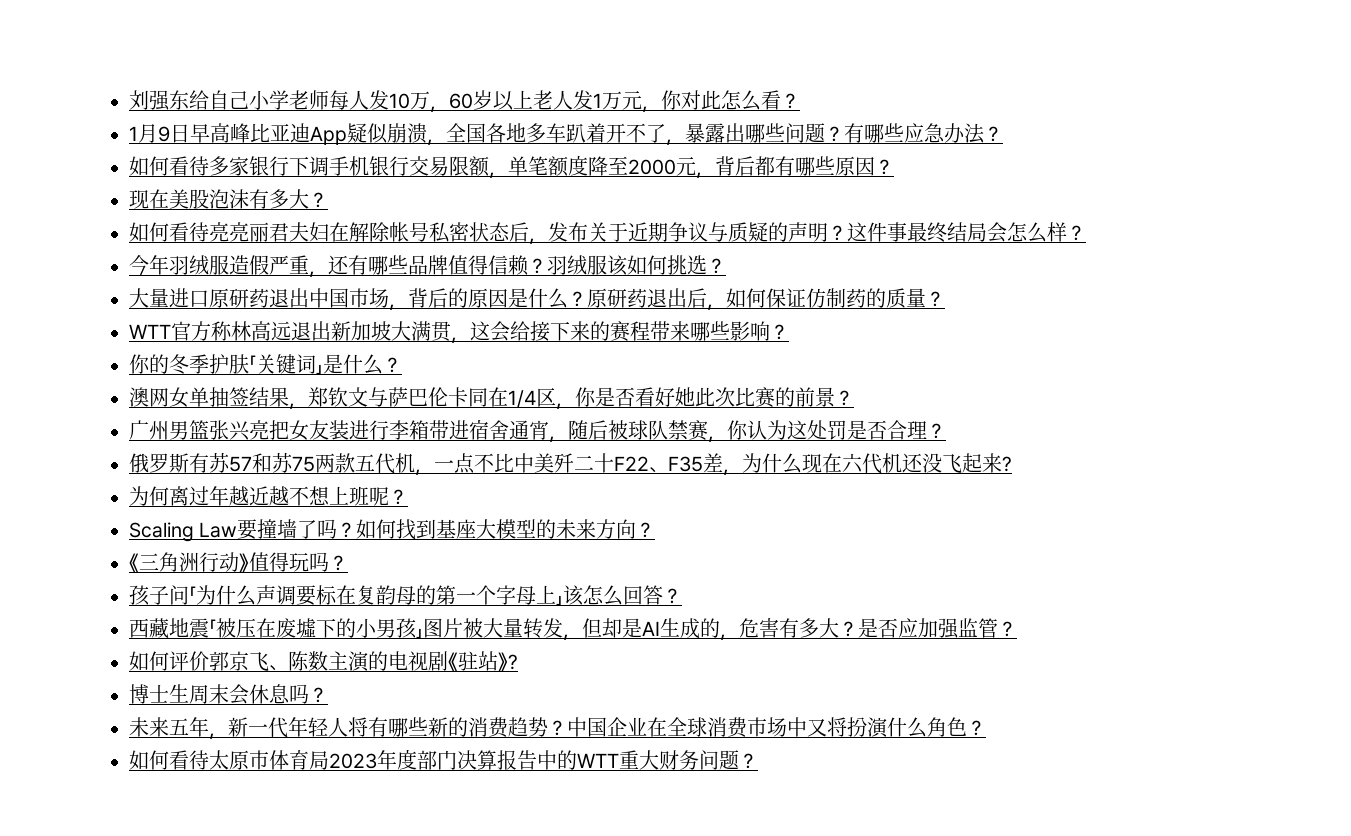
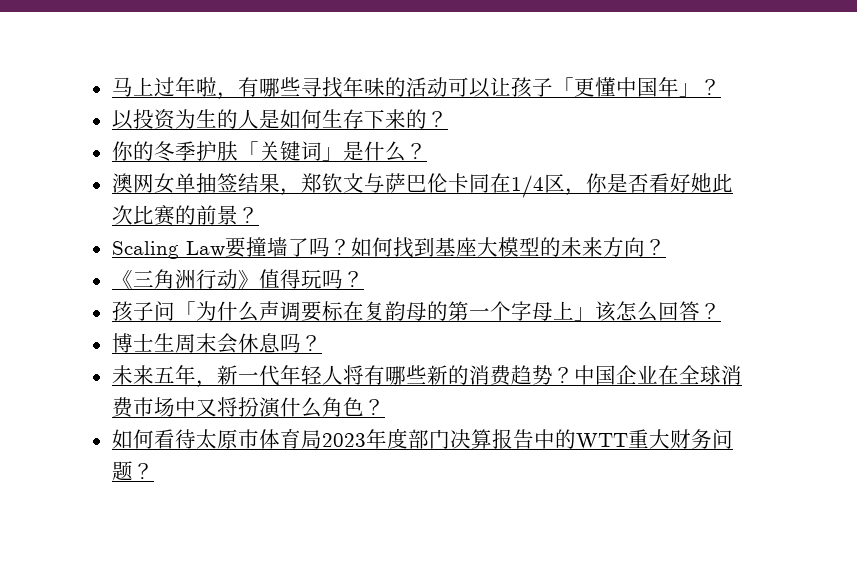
- 刘强东给自己小学老师每人发10万，60岁以上老人发1万元，你对此怎么看？
- 1月9日早高峰比亚迪App疑似崩溃，全国各地多车趴着开不了，暴露出哪些问题？有哪些应急办法？
- 如何看待多家银行下调手机银行交易限额，单笔额度降至2000元，背后都有哪些原因？
- 现在美股泡沫有多大？
- 如何看待亮亮丽君夫妇在解除帐号私密状态后，发布关于近期争议与质疑的声明？这件事最终结局会怎么样？
- 今年羽绒服造假严重，还有哪些品牌值得信赖？羽绒服该如何挑选？
- 大量进口原研药退出中国市场，背后的原因是什么？原研药退出后，如何保证仿制药的质量？
- WTT官方称林高远退出新加坡大满贯，这会给接下来的赛程带来哪些影响？
+ 马上过年啦，有哪些寻找年味的活动可以让孩子「更懂中国年」？
+ 以投资为生的人是如何生存下来的？
- 广州男篮张兴亮把女友装进行李箱带进宿舍通宵，随后被球队禁赛，你认为这处罚是否合理？
- 俄罗斯有苏57和苏75两款五代机，一点不比中美歼二十F22、F35差，为什么现在六代机还没飞起来?
- 为何离过年越近越不想上班呢？
- 西藏地震「被压在废墟下的小男孩」图片被大量转发，但却是AI生成的，危害有多大？是否应加强监管？
- 如何评价郭京飞、陈数主演的电视剧《驻站》?

